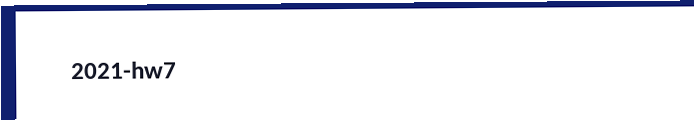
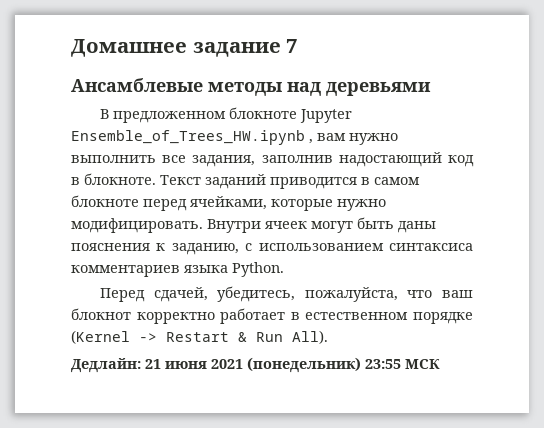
- 2021-hw7
+ Домашнее задание 7
+ Ансамблевые методы над деревьями
+ В предложенном блокноте Jupyter Ensemble_of_Trees_HW.ipynb , вам нужно выполнить все задания, заполнив надостающий код в блокноте. Текст заданий приводится в самом блокноте перед ячейками, которые нужно модифицировать. Внутри ячеек могут быть даны пояснения к заданию, с использованием синтаксиса комментариев языка Python.
+ Перед сдачей, убедитесь, пожалуйста, что ваш блокнот корректно работает в естественном порядке (Kernel -> Restart & Run All).
+ Дедлайн: 21 июня 2021 (понедельник) 23:55 МСК

